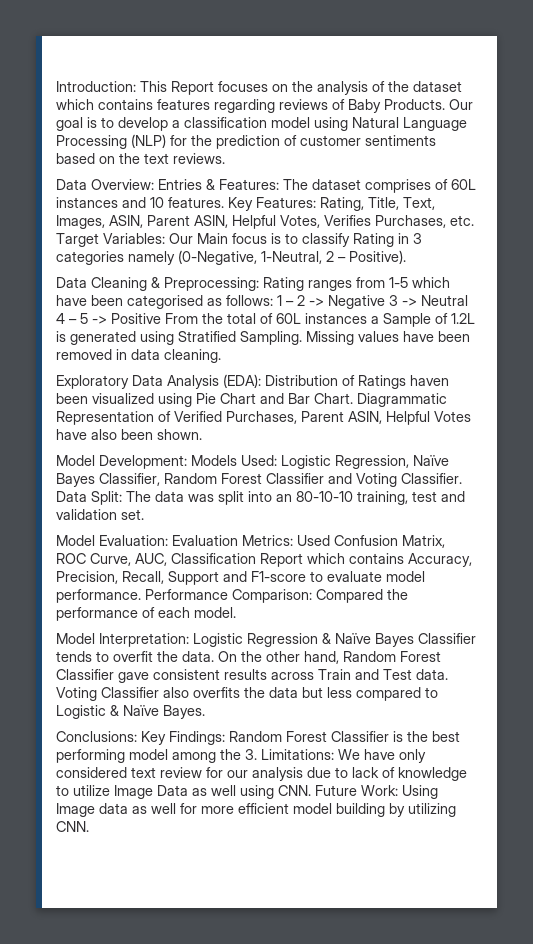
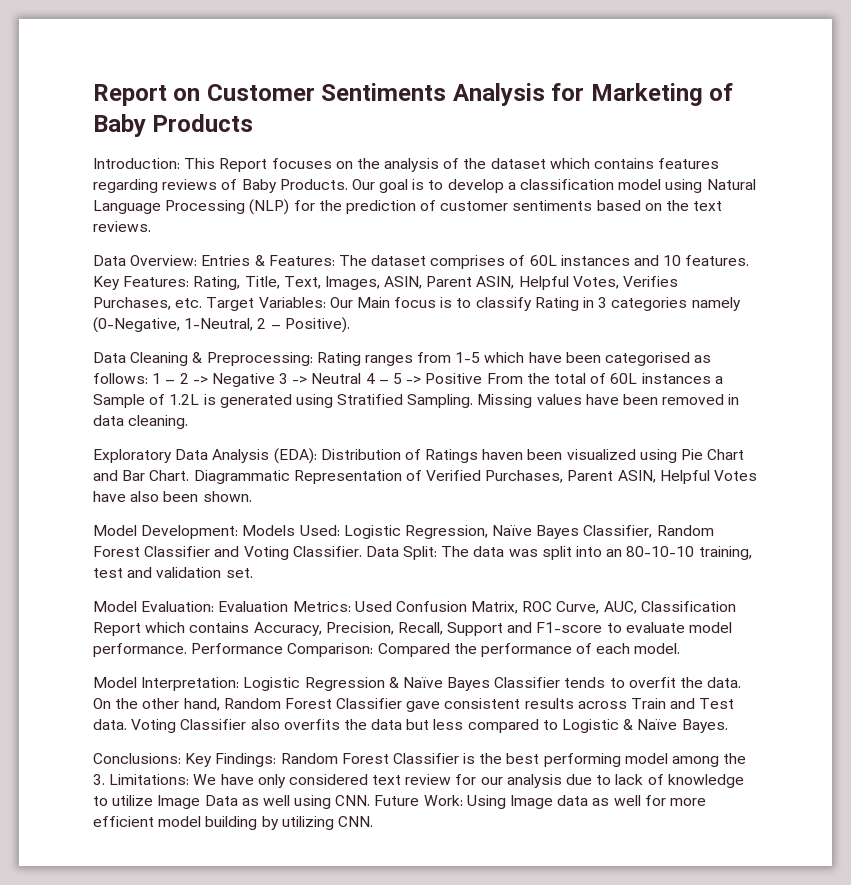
+ Report on Customer Sentiments Analysis for Marketing of Baby Products

